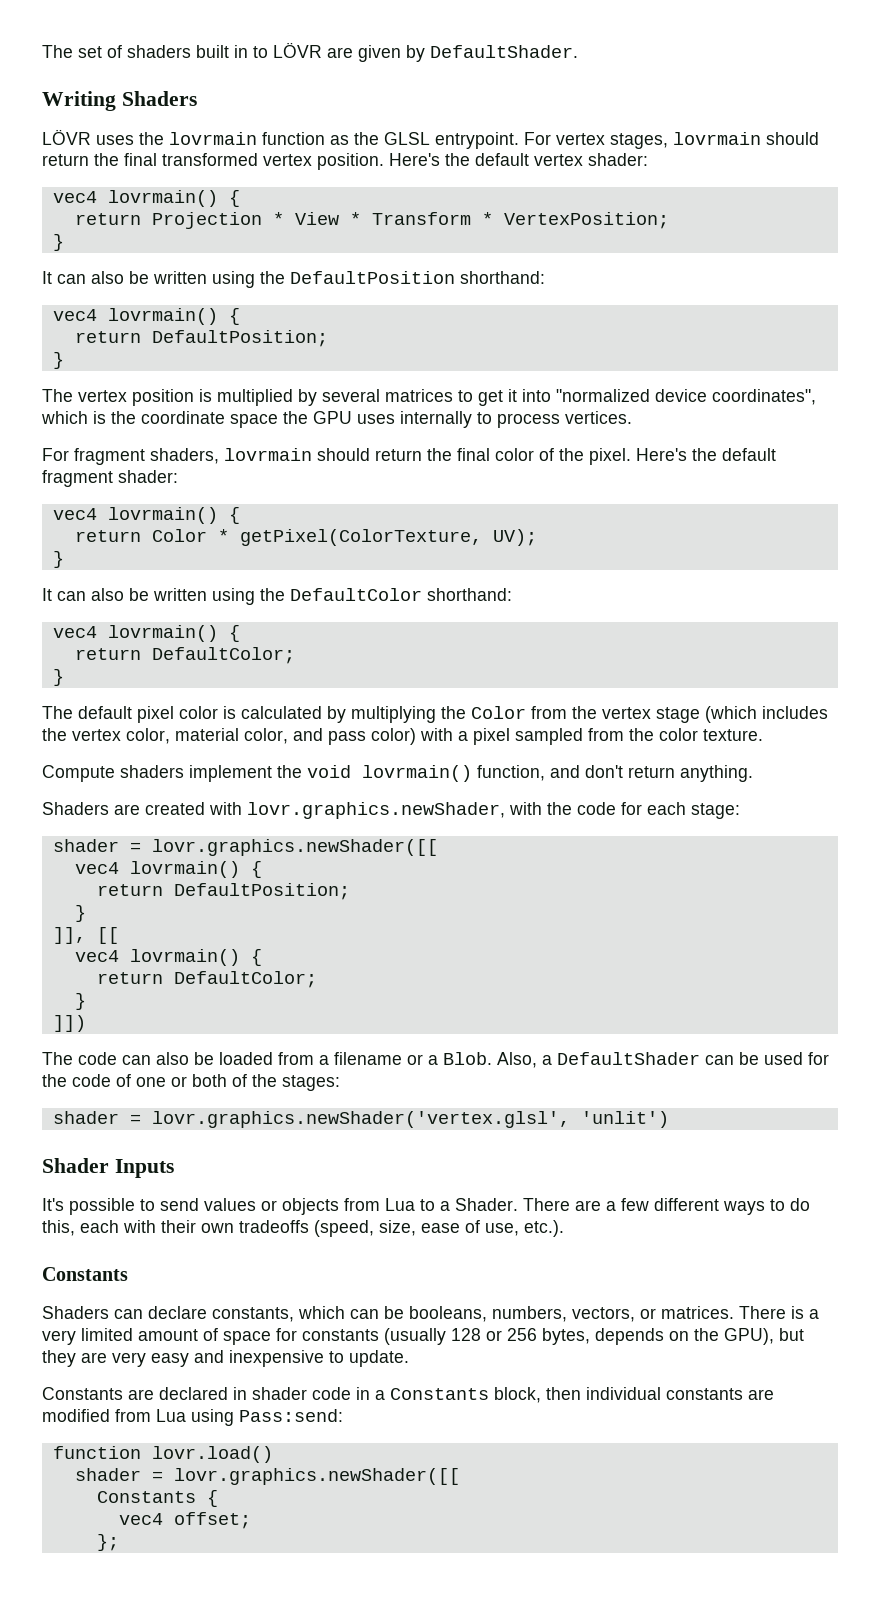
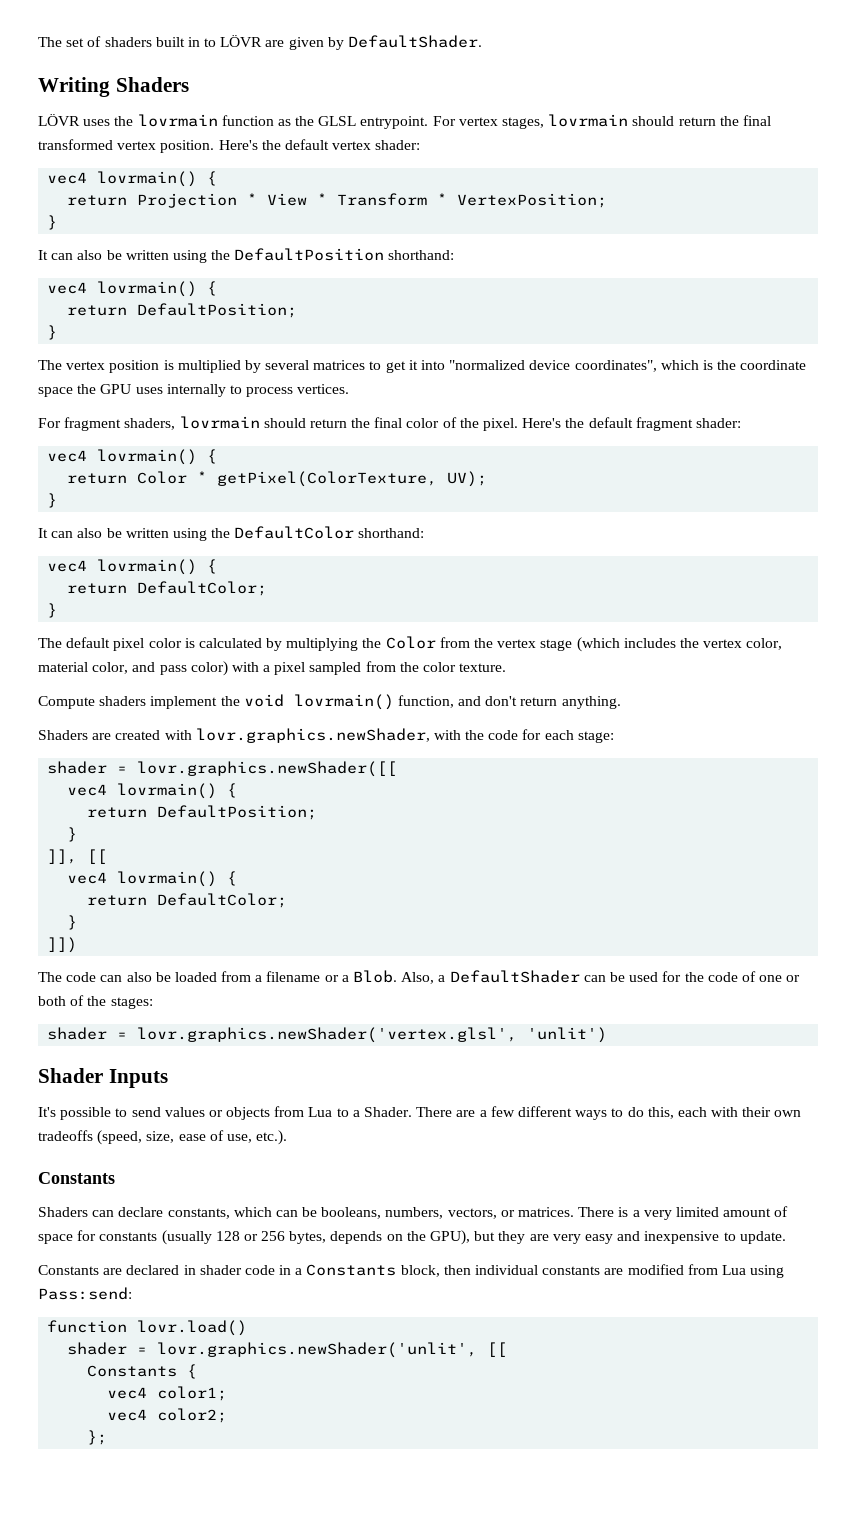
  function lovr.load()
- shader = lovr.graphics.newShader([[
+ shader = lovr.graphics.newShader('unlit', [[
- vec4 offset;
+ vec4 color1;
+ vec4 color2;

